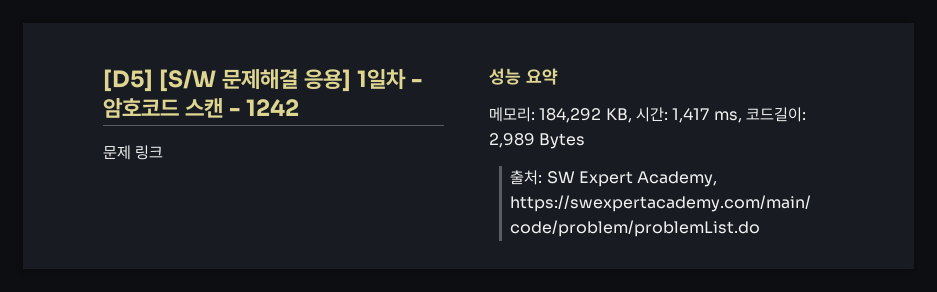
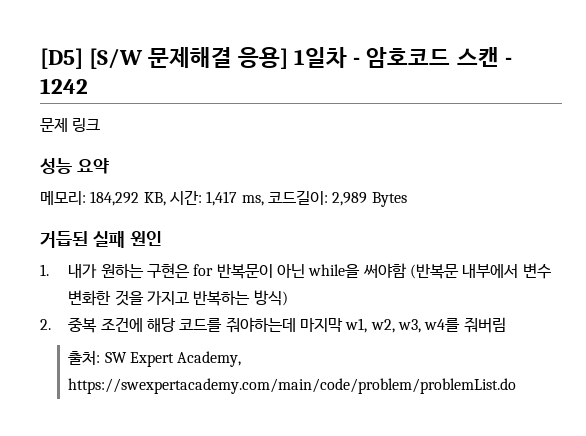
+ 거듭된 실패 원인
+ 1. 내가 원하는 구현은 for 반복문이 아닌 while을 써야함 (반복문 내부에서 변수 변화한 것을 가지고 반복하는 방식)
+ 2. 중복 조건에 해당 코드를 줘야하는데 마지막 w1, w2, w3, w4를 줘버림

